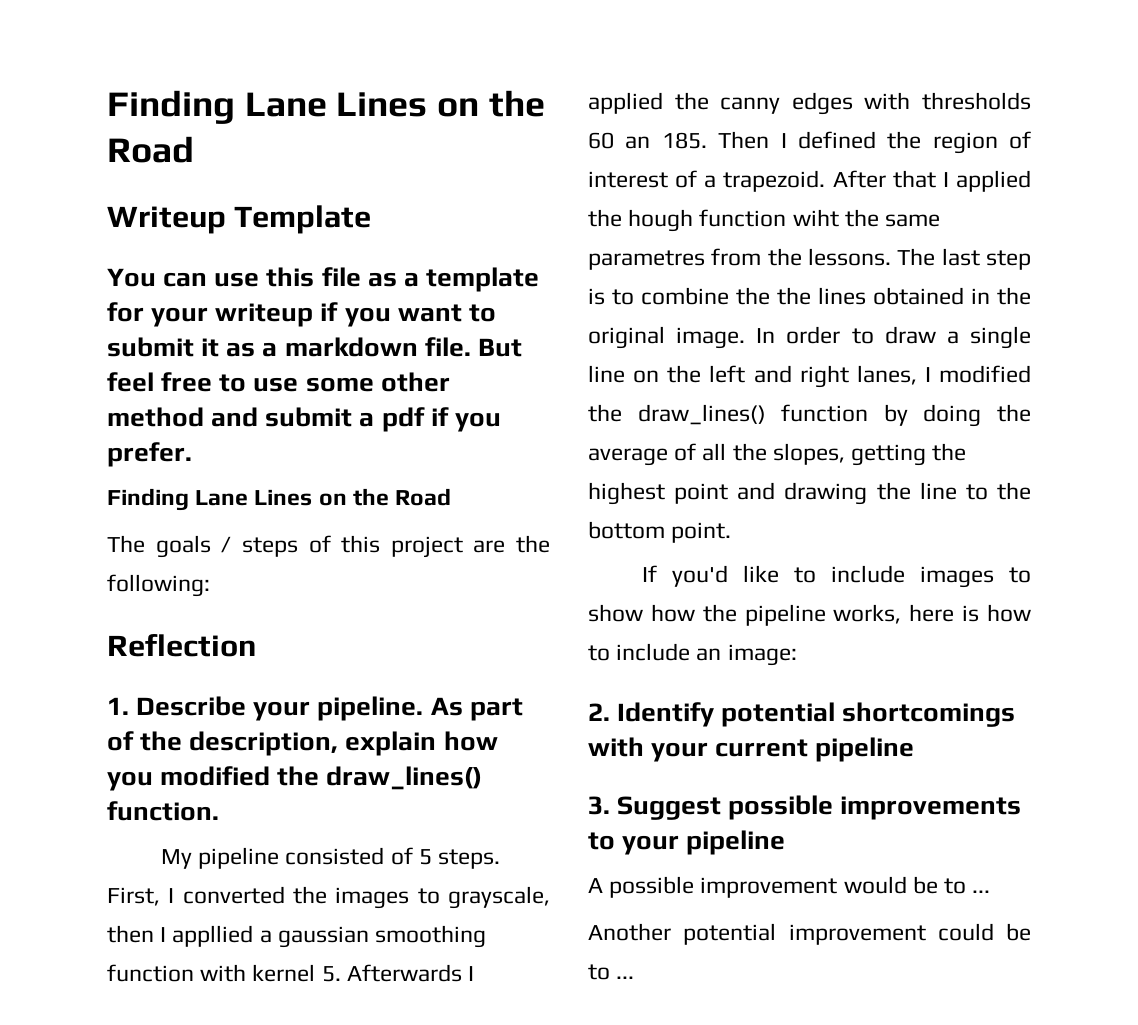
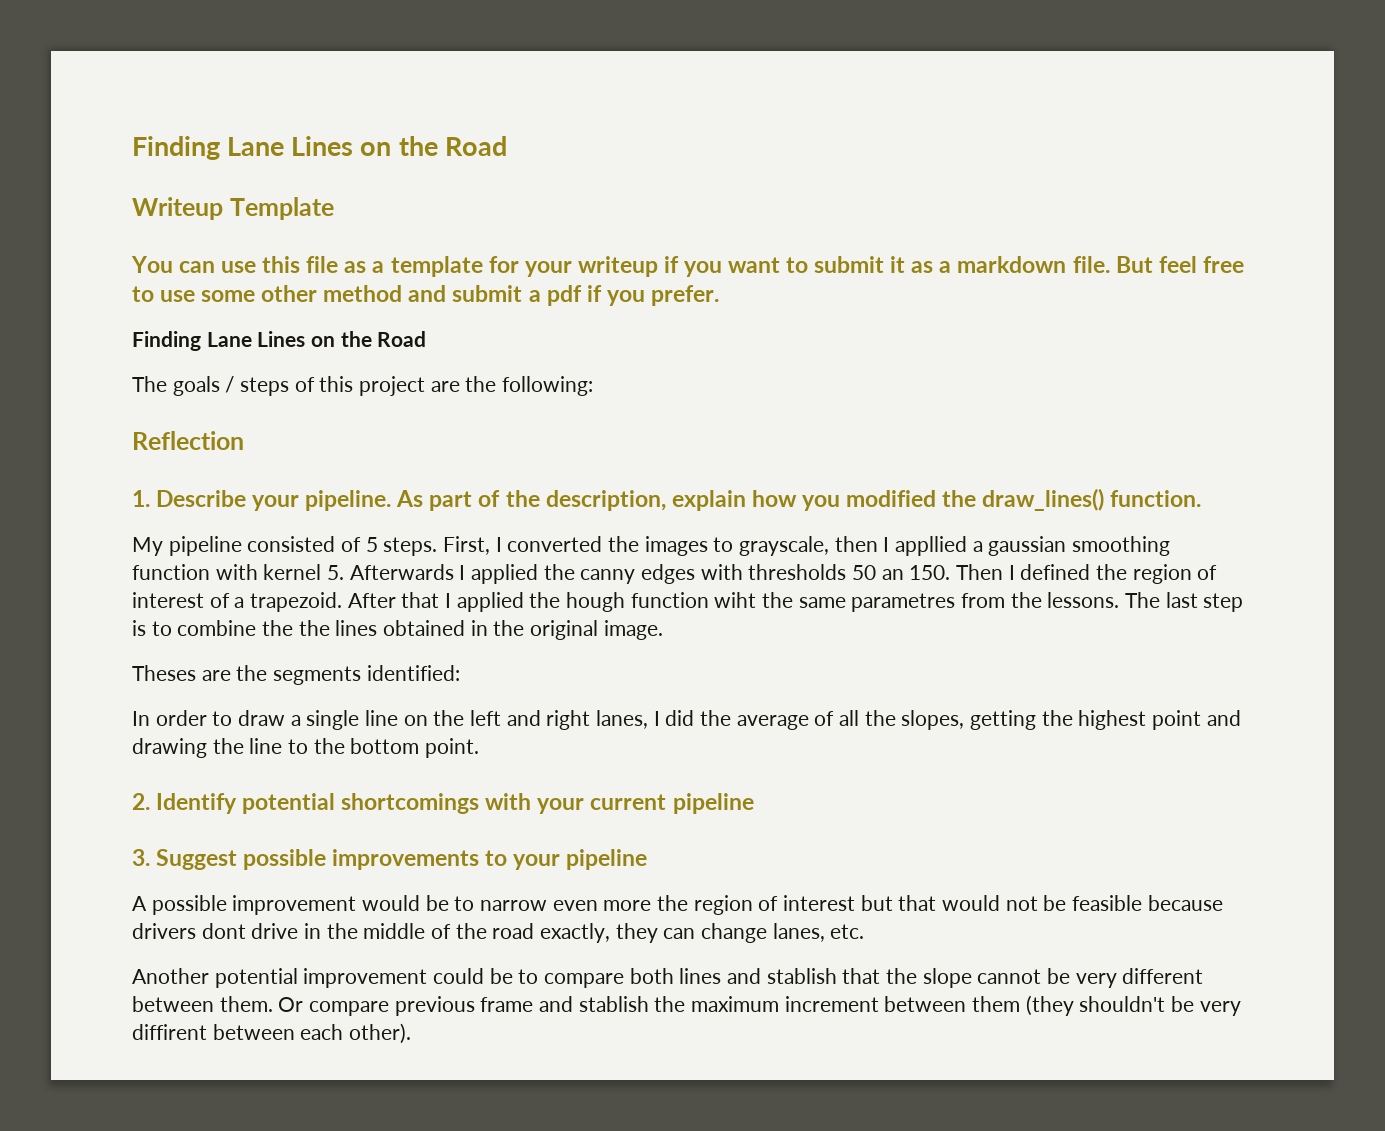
- First, I converted the images to grayscale, then I appllied a gaussian smoothing function with kernel 5. Afterwards I applied the canny edges with thresholds 60 an 185. Then I defined the region of interest of a trapezoid.
+ First, I converted the images to grayscale, then I appllied a gaussian smoothing function with kernel 5. Afterwards I applied the canny edges with thresholds 50 an 150. Then I defined the region of interest of a trapezoid.
- The last step is to combine the the lines obtained in the original image. In order to draw a single line on the left and right lanes, I modified the draw_lines() function by doing the average of all the slopes, getting the highest point and drawing the line to the bottom point.
+ The last step is to combine the the lines obtained in the original image.
+ Theses are the segments identified:
+ In order to draw a single line on the left and right lanes, I did the average of all the slopes, getting the highest point and drawing the line to the bottom point.
- If you'd like to include images to show how the pipeline works, here is how to include an image:
- A possible improvement would be to ...
+ A possible improvement would be to narrow even more the region of interest but that would not be feasible because drivers dont drive in the middle of the road exactly, they can change lanes, etc.
- Another potential improvement could be to ...
+ Another potential improvement could be to compare both lines and stablish that the slope cannot be very different between them. Or compare previous frame and stablish the maximum increment between them (they shouldn't be very diffirent between each other).

